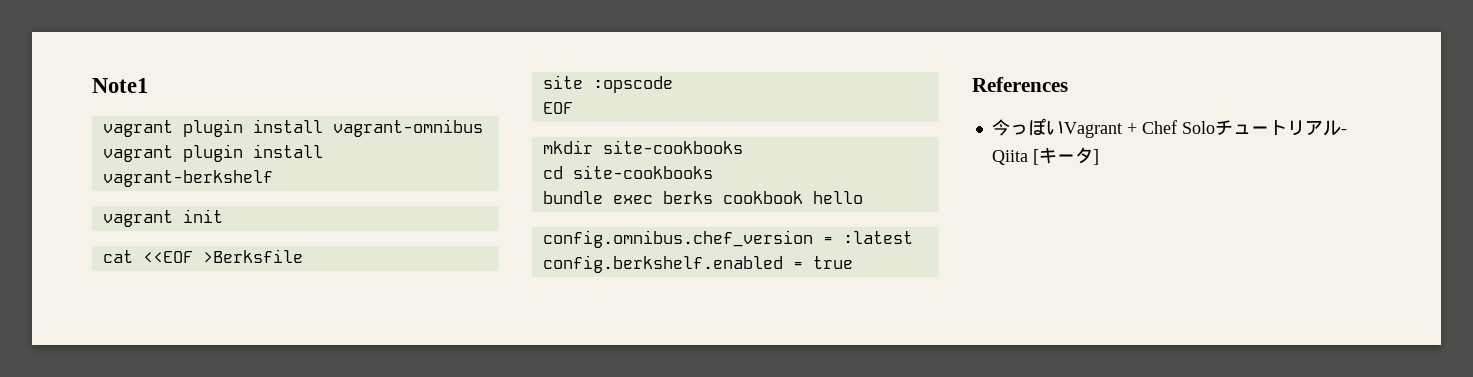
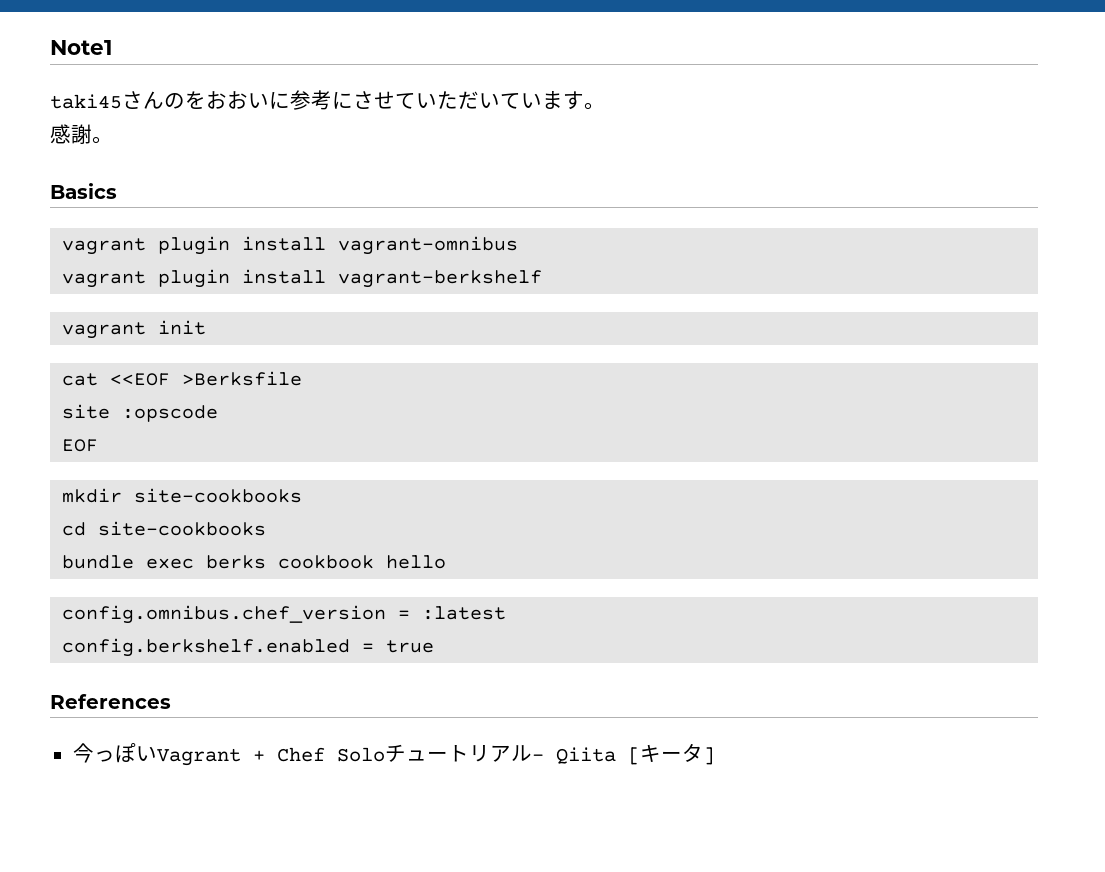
+ taki45さんのをおおいに参考にさせていただいています。
+ 感謝。
+ Basics

